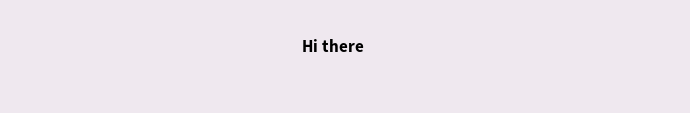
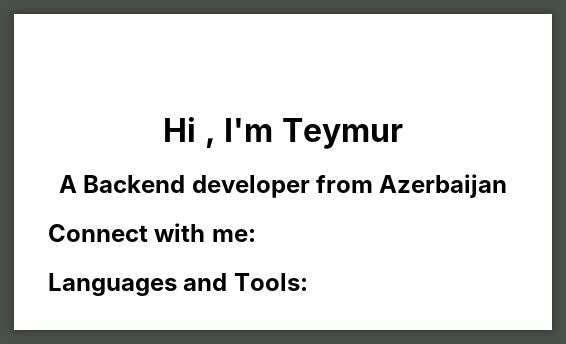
- Hi there
+ Hi , I'm Teymur
+ A Backend developer from Azerbaijan
+ Connect with me:
+ Languages and Tools:

